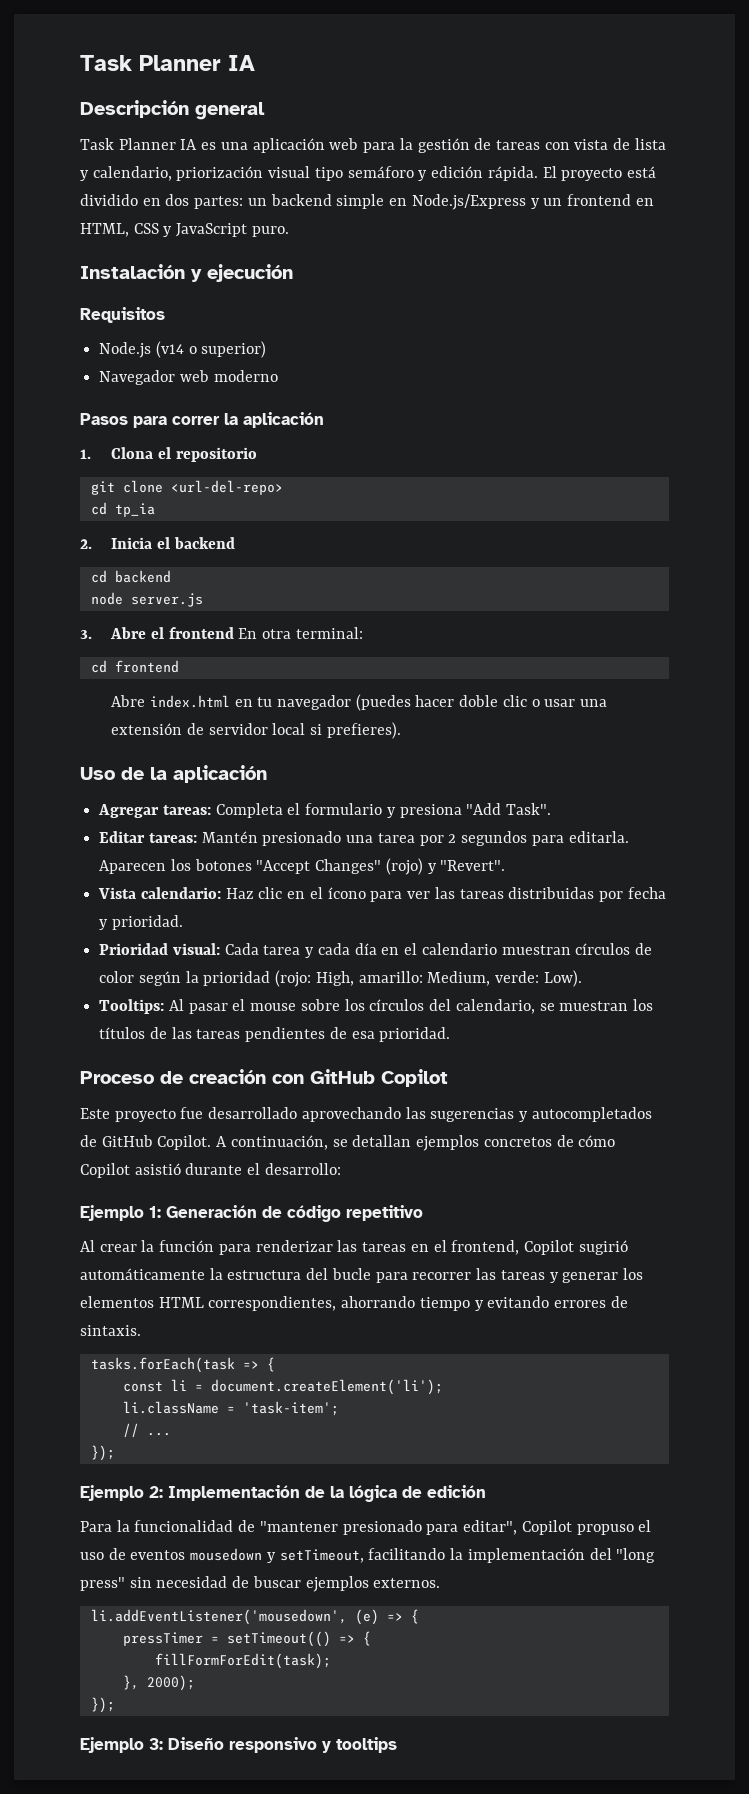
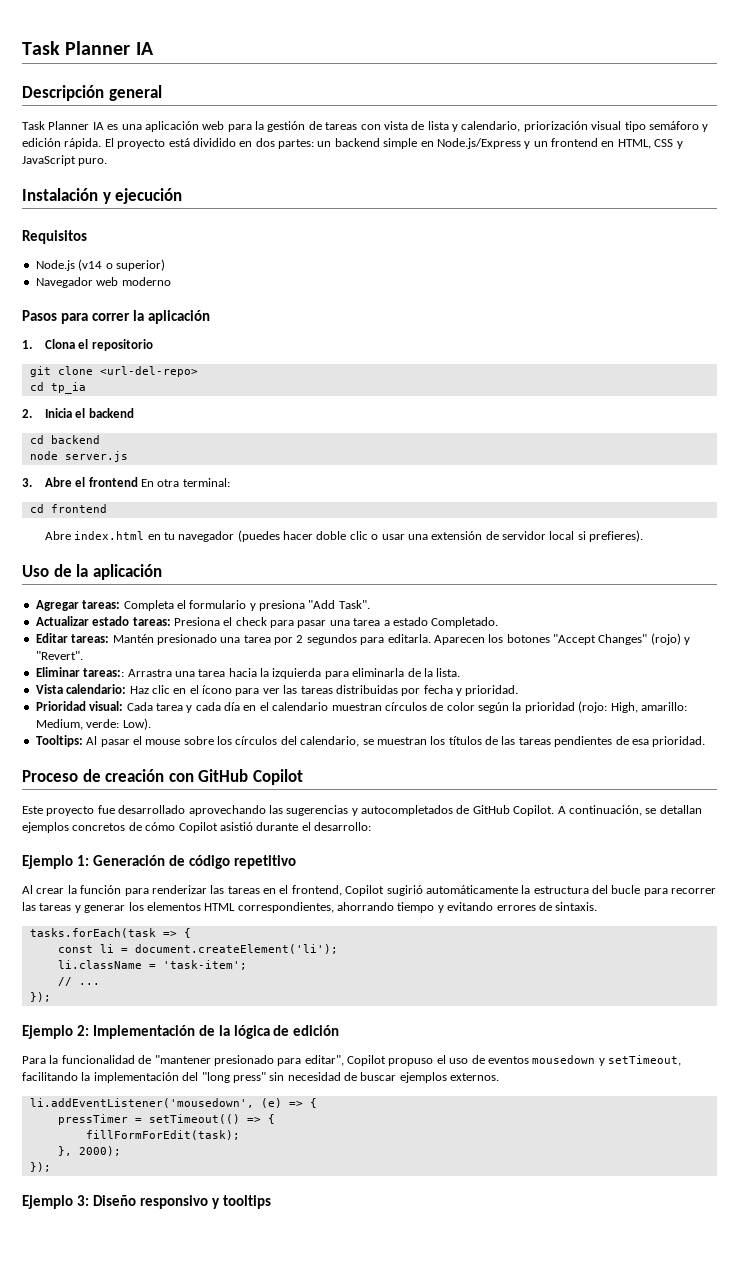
+ Actualizar estado tareas: Presiona el check para pasar una tarea a estado Completado.
+ Eliminar tareas:: Arrastra una tarea hacia la izquierda para eliminarla de la lista.

